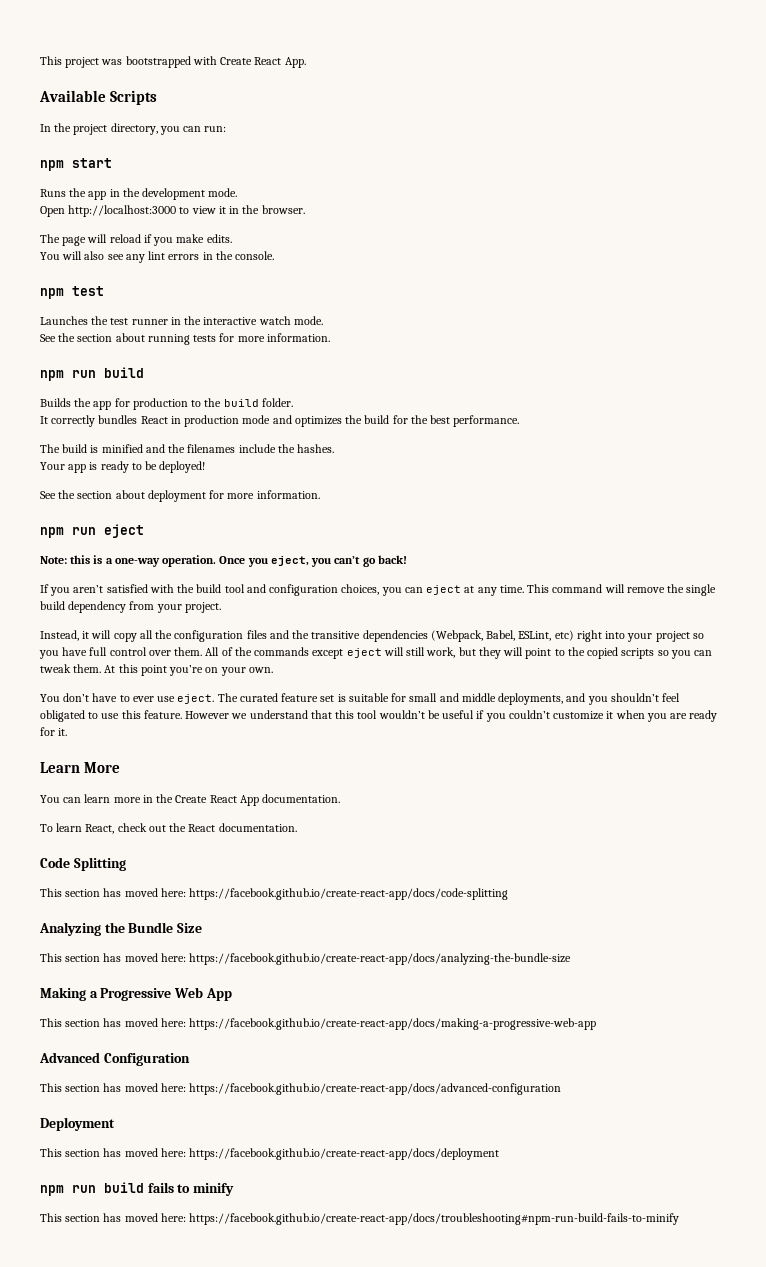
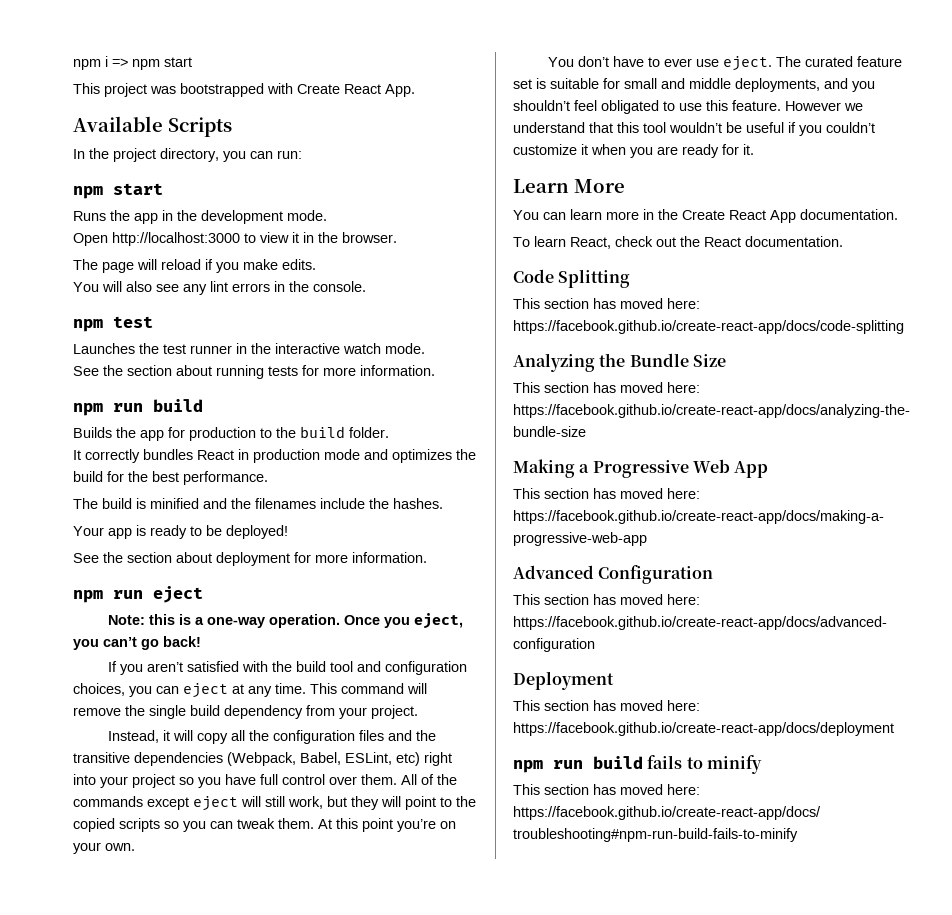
+ npm i => npm start

